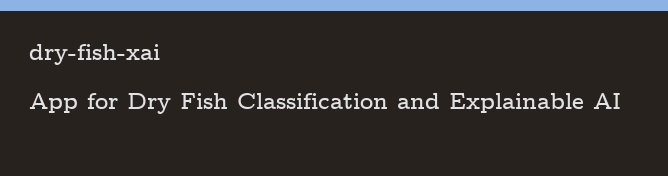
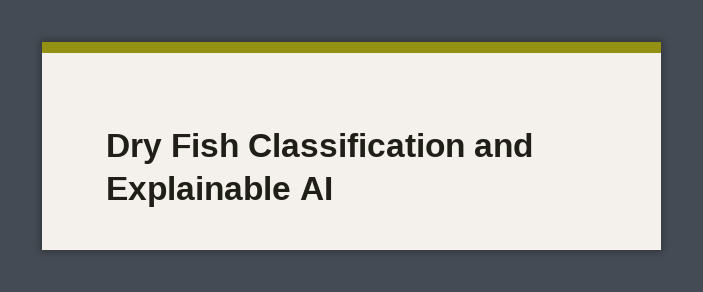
- dry-fish-xai
- App for Dry Fish Classification and Explainable AI
+ Dry Fish Classification and Explainable AI

